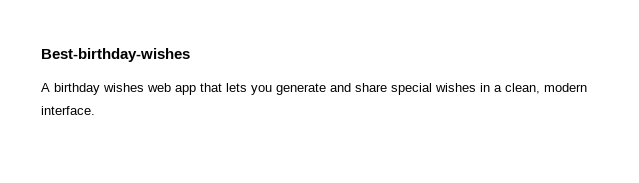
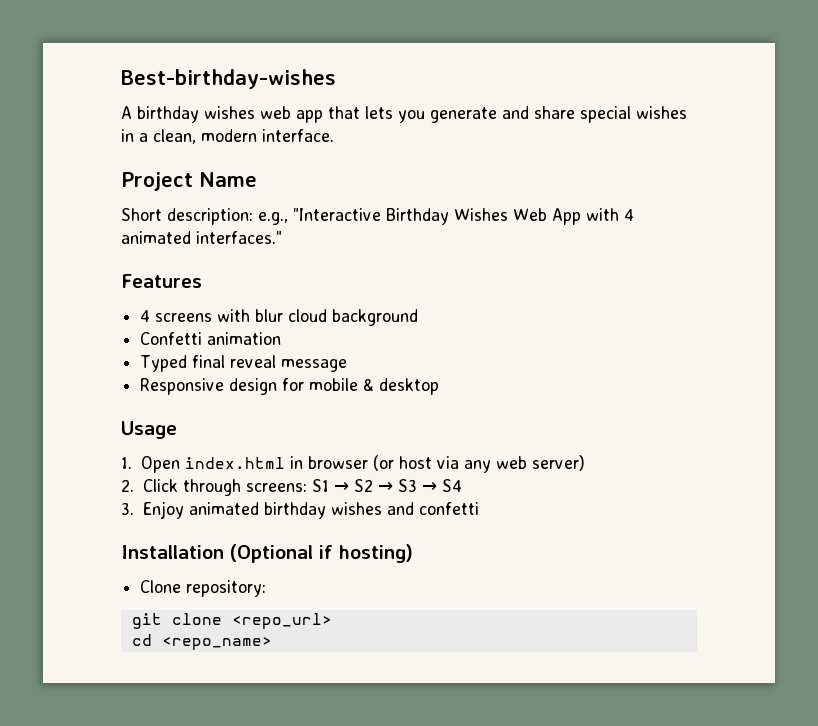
+ Project Name
+ Short description: e.g., "Interactive Birthday Wishes Web App with 4 animated interfaces."
+ Features
+ 4 screens with blur cloud background
+ Confetti animation
+ Typed final reveal message
+ Responsive design for mobile & desktop
+ Usage
+ 1. Open index.html in browser (or host via any web server)
+ 2. Click through screens: S1 → S2 → S3 → S4
+ 3. Enjoy animated birthday wishes and confetti
+ Installation (Optional if hosting)
+ Clone repository:
+ git clone <repo_url>
+ cd <repo_name>

